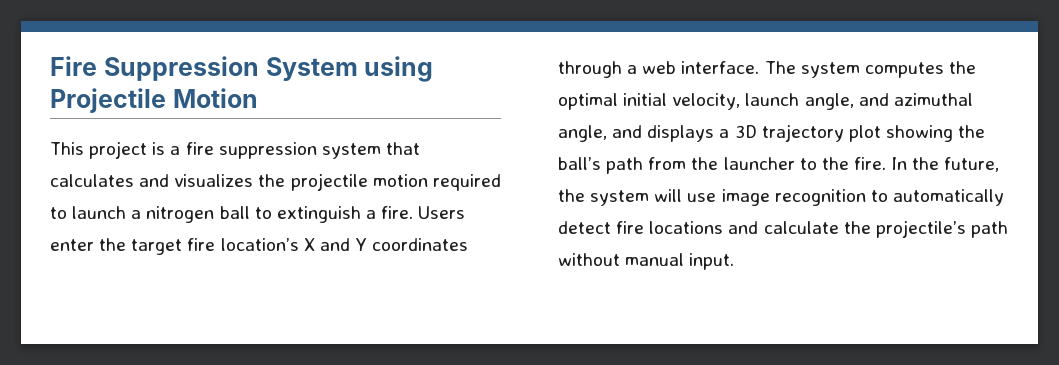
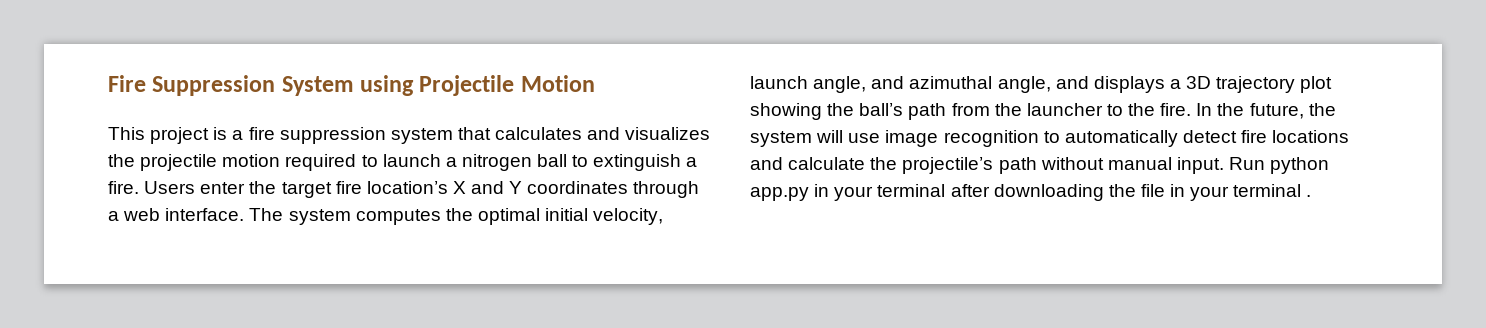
+ Run python app.py in your terminal after downloading the file in your terminal .

